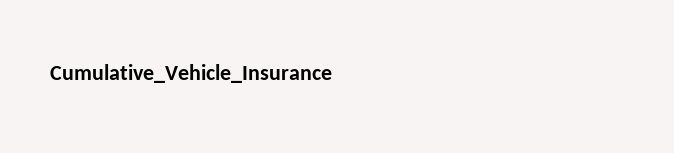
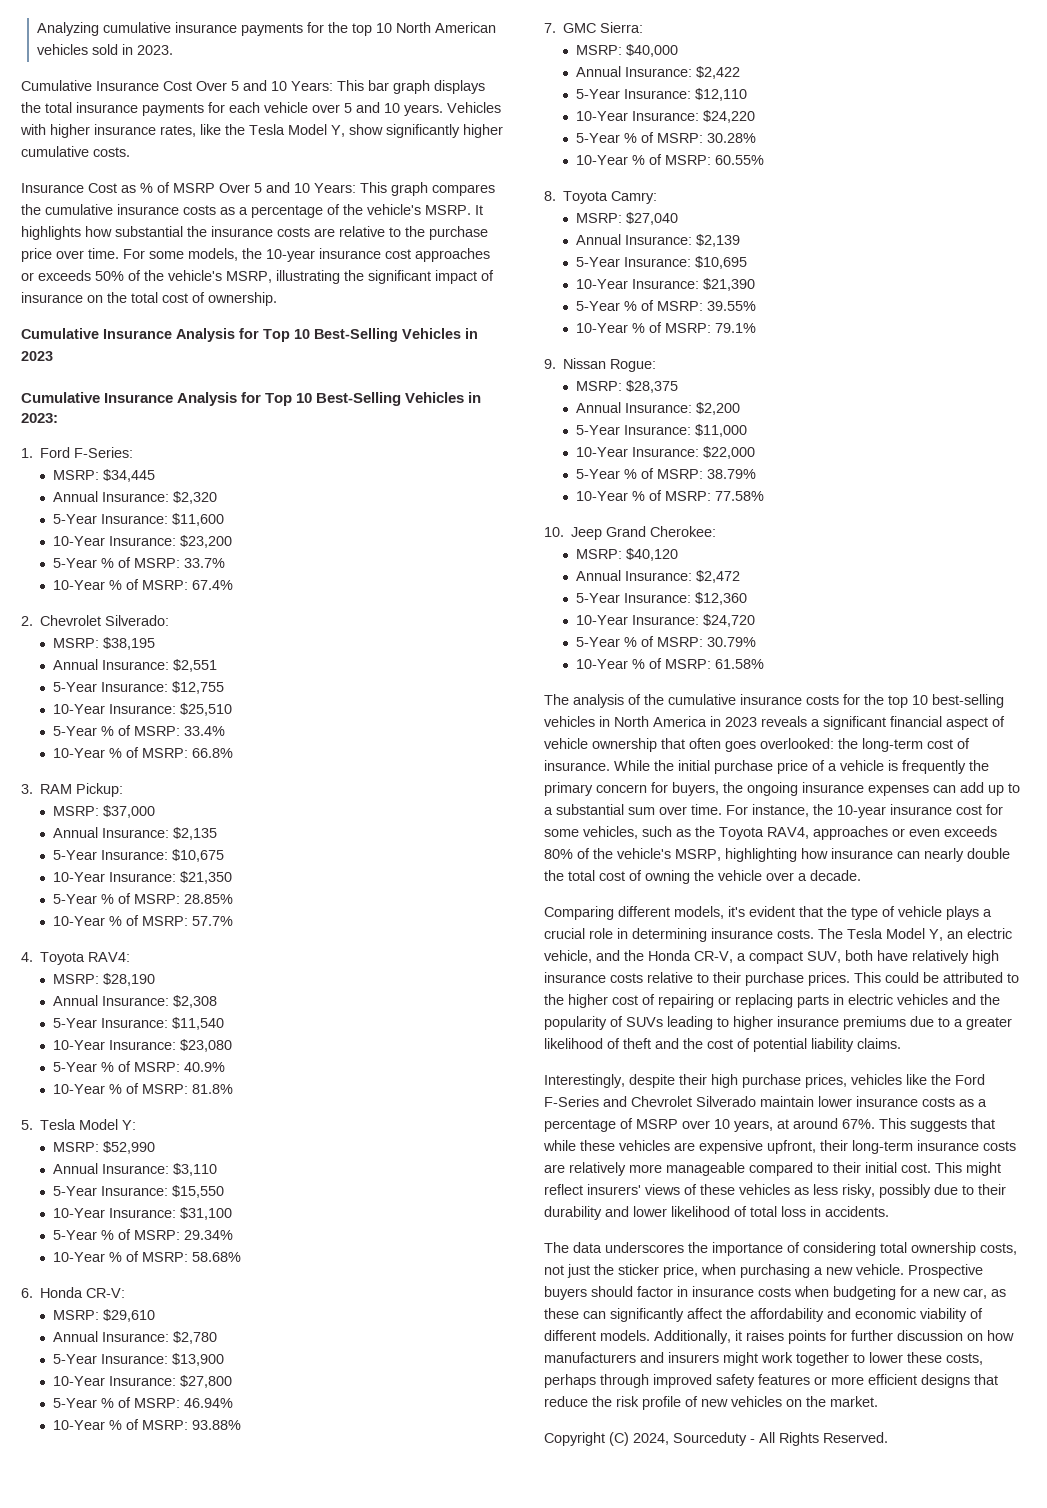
- Cumulative_Vehicle_Insurance
+ Analyzing cumulative insurance payments for the top 10 North American vehicles sold in 2023.
+ Cumulative Insurance Cost Over 5 and 10 Years: This bar graph displays the total insurance payments for each vehicle over 5 and 10 years. Vehicles with higher insurance rates, like the Tesla Model Y, show significantly higher cumulative costs.
+ Insurance Cost as % of MSRP Over 5 and 10 Years: This graph compares the cumulative insurance costs as a percentage of the vehicle's MSRP. It highlights how substantial the insurance costs are relative to the purchase price over time. For some models, the 10-year insurance cost approaches or exceeds 50% of the vehicle's MSRP, illustrating the significant impact of insurance on the total cost of ownership.
+ Cumulative Insurance Analysis for Top 10 Best-Selling Vehicles in 2023
+ Cumulative Insurance Analysis for Top 10 Best-Selling Vehicles in 2023:
+ 1. Ford F-Series:
+ MSRP: $34,445
+ Annual Insurance: $2,320
+ 5-Year Insurance: $11,600
+ 10-Year Insurance: $23,200
+ 5-Year % of MSRP: 33.7%
+ 10-Year % of MSRP: 67.4%
+ 2. Chevrolet Silverado:
+ MSRP: $38,195
+ Annual Insurance: $2,551
+ 5-Year Insurance: $12,755
+ 10-Year Insurance: $25,510
+ 5-Year % of MSRP: 33.4%
+ 10-Year % of MSRP: 66.8%
+ 3. RAM Pickup:
+ MSRP: $37,000
+ Annual Insurance: $2,135
+ 5-Year Insurance: $10,675
+ 10-Year Insurance: $21,350
+ 5-Year % of MSRP: 28.85%
+ 10-Year % of MSRP: 57.7%
+ 4. Toyota RAV4:
+ MSRP: $28,190
+ Annual Insurance: $2,308
+ 5-Year Insurance: $11,540
+ 10-Year Insurance: $23,080
+ 5-Year % of MSRP: 40.9%
+ 10-Year % of MSRP: 81.8%
+ 5. Tesla Model Y:
+ MSRP: $52,990
+ Annual Insurance: $3,110
+ 5-Year Insurance: $15,550
+ 10-Year Insurance: $31,100
+ 5-Year % of MSRP: 29.34%
+ 10-Year % of MSRP: 58.68%
+ 6. Honda CR-V:
+ MSRP: $29,610
+ Annual Insurance: $2,780
+ 5-Year Insurance: $13,900
+ 10-Year Insurance: $27,800
+ 5-Year % of MSRP: 46.94%
+ 10-Year % of MSRP: 93.88%
+ 7. GMC Sierra:
+ MSRP: $40,000
+ Annual Insurance: $2,422
+ 5-Year Insurance: $12,110
+ 10-Year Insurance: $24,220
+ 5-Year % of MSRP: 30.28%
+ 10-Year % of MSRP: 60.55%
+ 8. Toyota Camry:
+ MSRP: $27,040
+ Annual Insurance: $2,139
+ 5-Year Insurance: $10,695
+ 10-Year Insurance: $21,390
+ 5-Year % of MSRP: 39.55%
+ 10-Year % of MSRP: 79.1%
+ 9. Nissan Rogue:
+ MSRP: $28,375
+ Annual Insurance: $2,200
+ 5-Year Insurance: $11,000
+ 10-Year Insurance: $22,000
+ 5-Year % of MSRP: 38.79%
+ 10-Year % of MSRP: 77.58%
+ 10. Jeep Grand Cherokee:
+ MSRP: $40,120
+ Annual Insurance: $2,472
+ 5-Year Insurance: $12,360
+ 10-Year Insurance: $24,720
+ 5-Year % of MSRP: 30.79%
+ 10-Year % of MSRP: 61.58%
+ The analysis of the cumulative insurance costs for the top 10 best-selling vehicles in North America in 2023 reveals a significant financial aspect of vehicle ownership that often goes overlooked: the long-term cost of insurance. While the initial purchase price of a vehicle is frequently the primary concern for buyers, the ongoing insurance expenses can add up to a substantial sum over time. For instance, the 10-year insurance cost for some vehicles, such as the Toyota RAV4, approaches or even exceeds 80% of the vehicle's MSRP, highlighting how insurance can nearly double the total cost of owning the vehicle over a decade.
+ Comparing different models, it's evident that the type of vehicle plays a crucial role in determining insurance costs. The Tesla Model Y, an electric vehicle, and the Honda CR-V, a compact SUV, both have relatively high insurance costs relative to their purchase prices. This could be attributed to the higher cost of repairing or replacing parts in electric vehicles and the popularity of SUVs leading to higher insurance premiums due to a greater likelihood of theft and the cost of potential liability claims.
+ Interestingly, despite their high purchase prices, vehicles like the Ford F-Series and Chevrolet Silverado maintain lower insurance costs as a percentage of MSRP over 10 years, at around 67%. This suggests that while these vehicles are expensive upfront, their long-term insurance costs are relatively more manageable compared to their initial cost. This might reflect insurers' views of these vehicles as less risky, possibly due to their durability and lower likelihood of total loss in accidents.
+ The data underscores the importance of considering total ownership costs, not just the sticker price, when purchasing a new vehicle. Prospective buyers should factor in insurance costs when budgeting for a new car, as these can significantly affect the affordability and economic viability of different models. Additionally, it raises points for further discussion on how manufacturers and insurers might work together to lower these costs, perhaps through improved safety features or more efficient designs that reduce the risk profile of new vehicles on the market.
+ Copyright (C) 2024, Sourceduty - All Rights Reserved.

